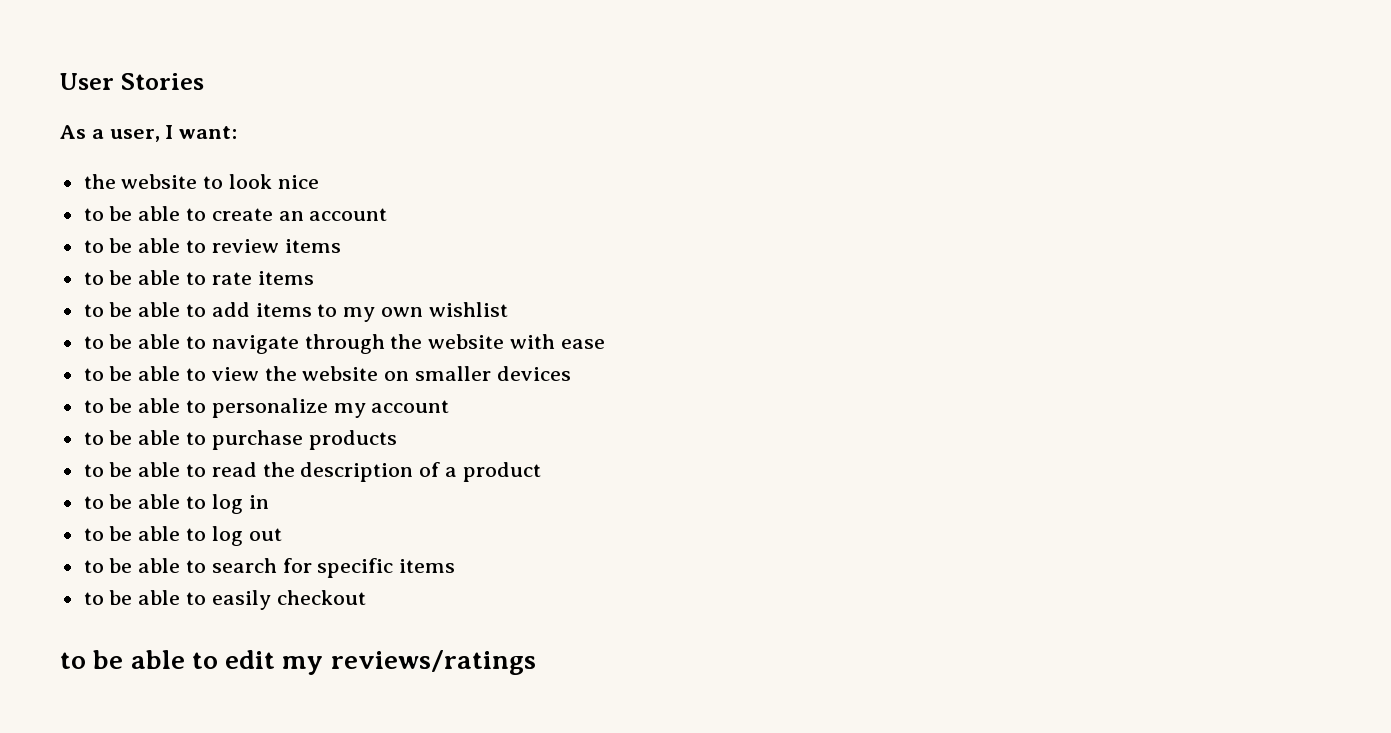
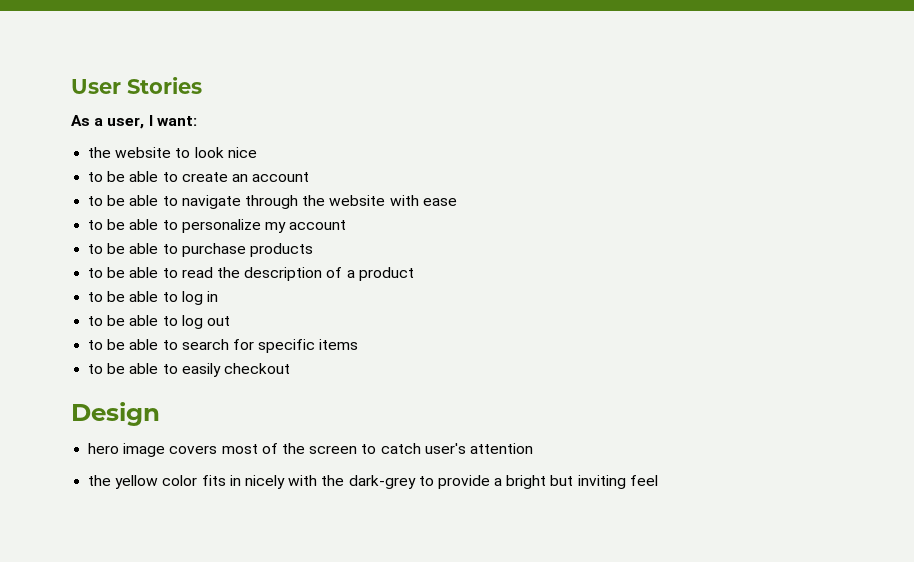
- to be able to review items
- to be able to rate items
- to be able to add items to my own wishlist
- to be able to view the website on smaller devices
- to be able to edit my reviews/ratings
+ Design
+ hero image covers most of the screen to catch user's attention
+ the yellow color fits in nicely with the dark-grey to provide a bright but inviting feel

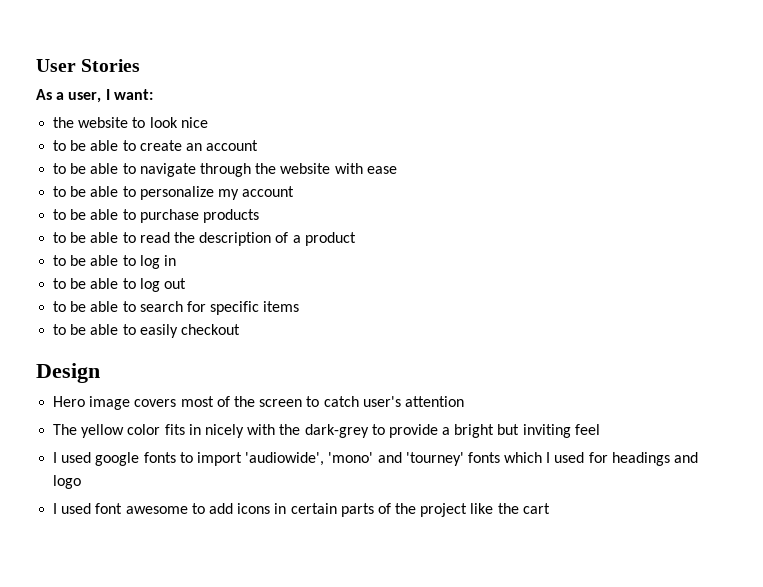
- hero image covers most of the screen to catch user's attention
+ Hero image covers most of the screen to catch user's attention
- the yellow color fits in nicely with the dark-grey to provide a bright but inviting feel
+ The yellow color fits in nicely with the dark-grey to provide a bright but inviting feel
+ I used google fonts to import 'audiowide', 'mono' and 'tourney' fonts which I used for headings and logo
+ I used font awesome to add icons in certain parts of the project like the cart

